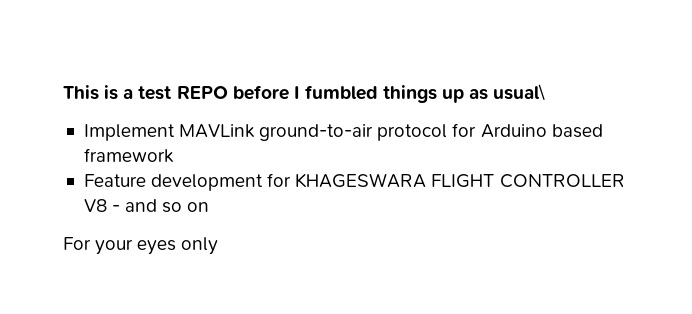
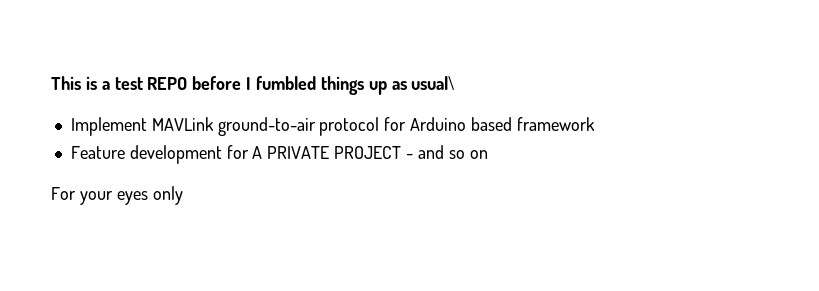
- Feature development for KHAGESWARA FLIGHT CONTROLLER V8 - and so on
+ Feature development for A PRIVATE PROJECT - and so on

